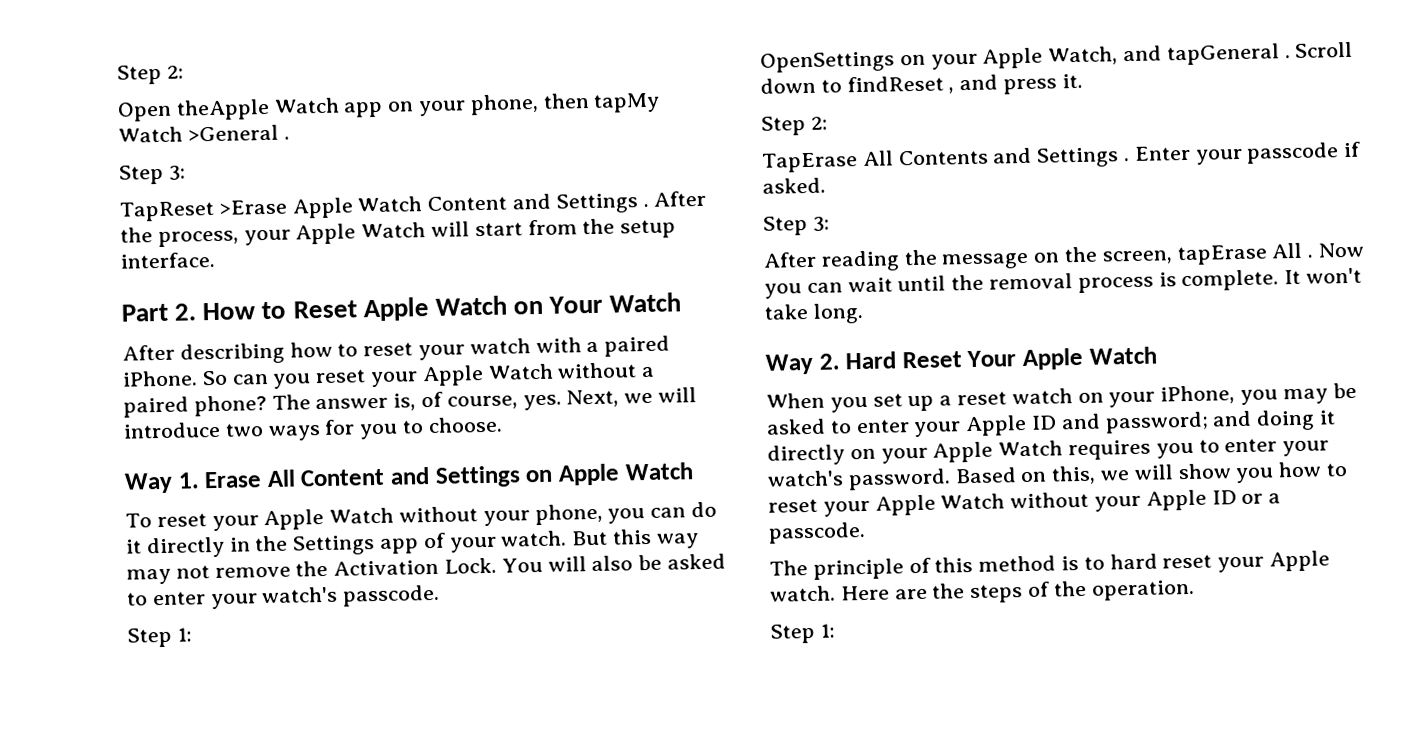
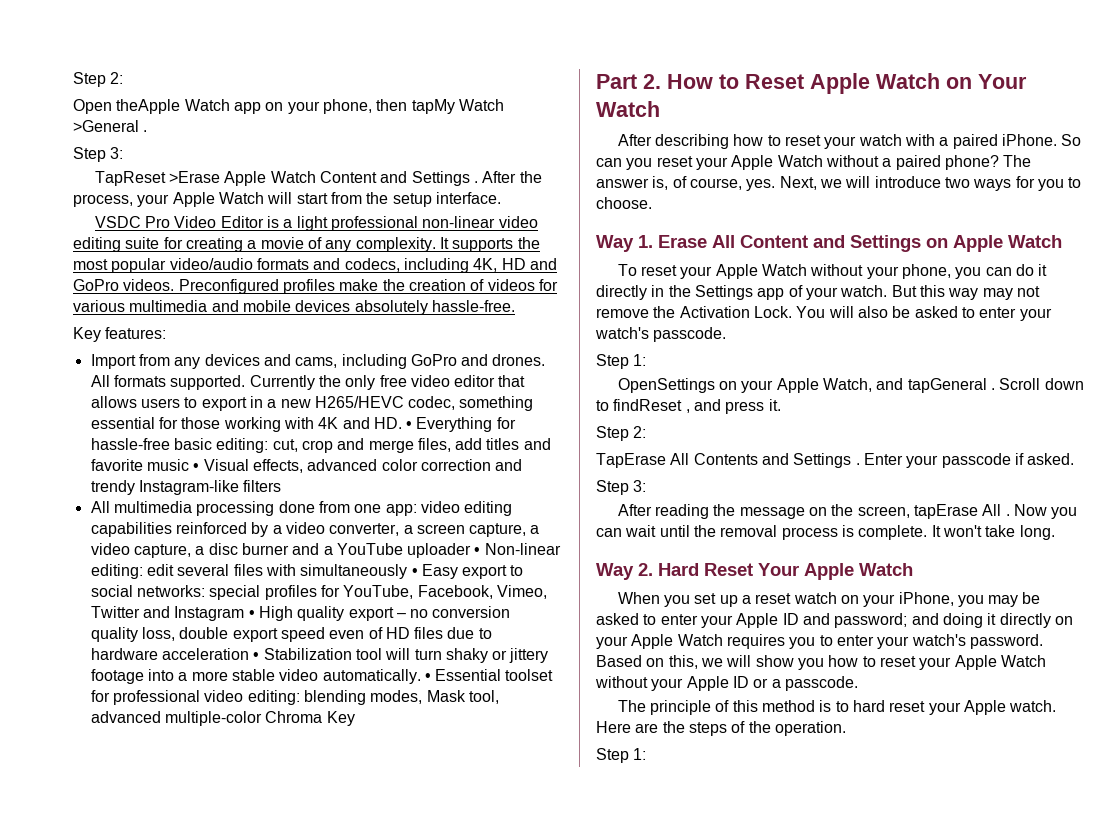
+ VSDC Pro Video Editor is a light professional non-linear video editing suite for creating a movie of any complexity. It supports the most popular video/audio formats and codecs, including 4K, HD and GoPro videos. Preconfigured profiles make the creation of videos for various multimedia and mobile devices absolutely hassle-free.
+ Key features:
+ Import from any devices and cams, including GoPro and drones. All formats supported. Сurrently the only free video editor that allows users to export in a new H265/HEVC codec, something essential for those working with 4K and HD. • Everything for hassle-free basic editing: cut, crop and merge files, add titles and favorite music • Visual effects, advanced color correction and trendy Instagram-like filters
+ All multimedia processing done from one app: video editing capabilities reinforced by a video converter, a screen capture, a video capture, a disc burner and a YouTube uploader • Non-linear editing: edit several files with simultaneously • Easy export to social networks: special profiles for YouTube, Facebook, Vimeo, Twitter and Instagram • High quality export – no conversion quality loss, double export speed even of HD files due to hardware acceleration • Stabilization tool will turn shaky or jittery footage into a more stable video automatically. • Essential toolset for professional video editing: blending modes, Mask tool, advanced multiple-color Chroma Key

